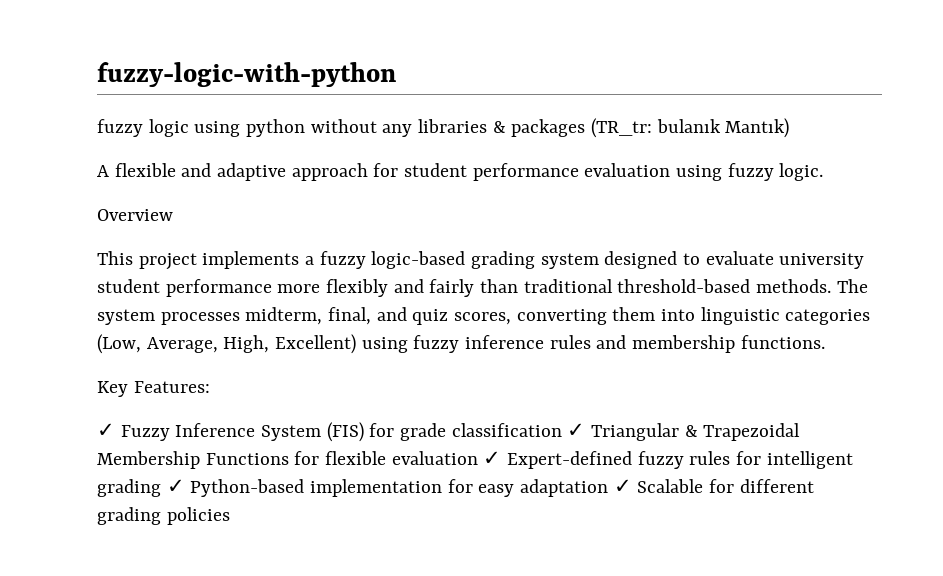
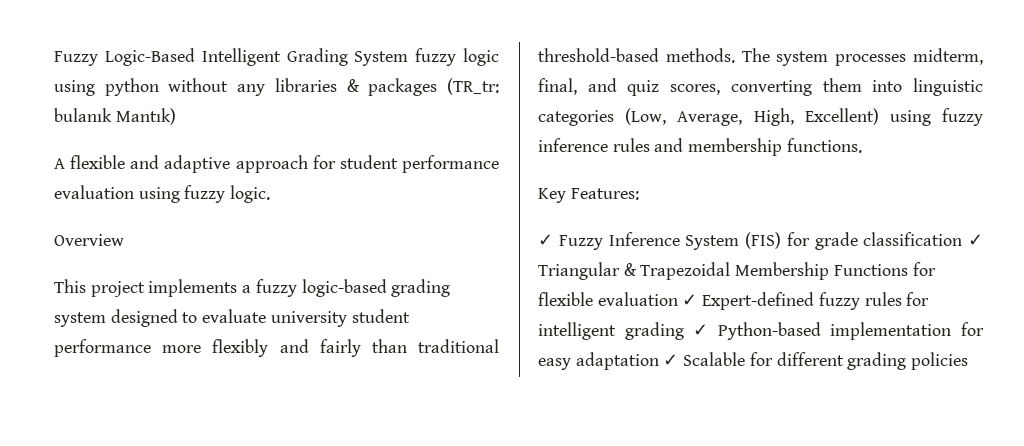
- fuzzy-logic-with-python
- fuzzy logic using python without any libraries & packages (TR_tr: bulanık Mantık)
+ Fuzzy Logic-Based Intelligent Grading System fuzzy logic using python without any libraries & packages (TR_tr: bulanık Mantık)

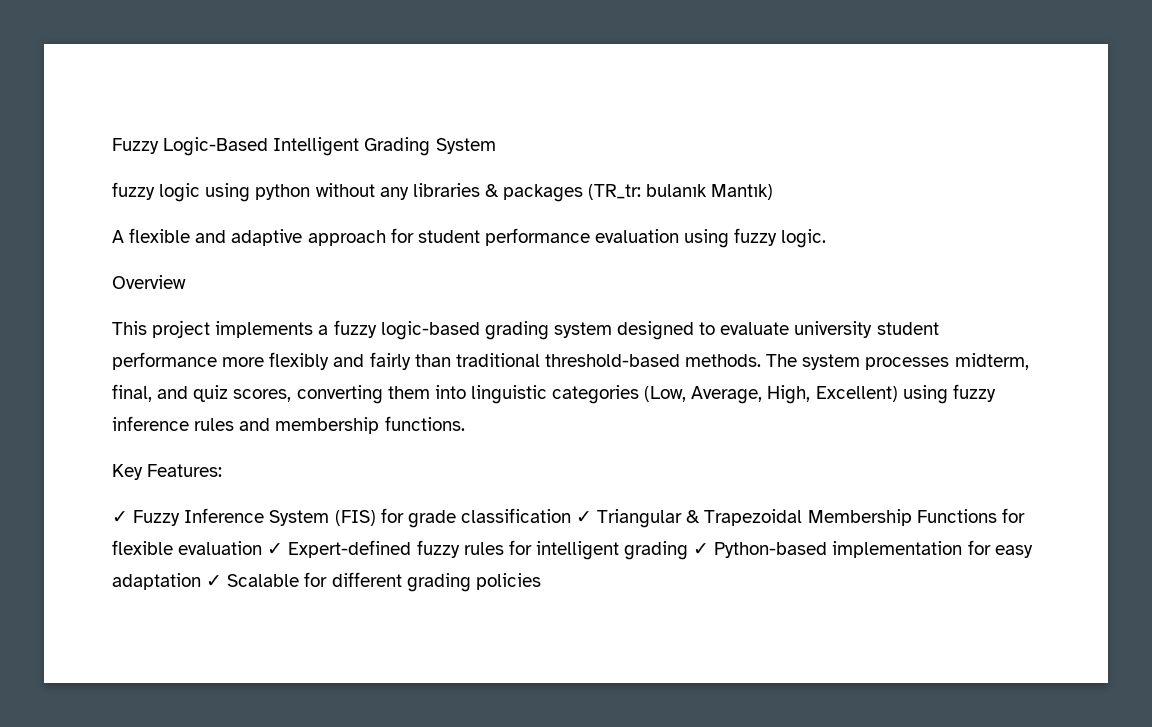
- Fuzzy Logic-Based Intelligent Grading System fuzzy logic using python without any libraries & packages (TR_tr: bulanık Mantık)
+ Fuzzy Logic-Based Intelligent Grading System
+ fuzzy logic using python without any libraries & packages (TR_tr: bulanık Mantık)

